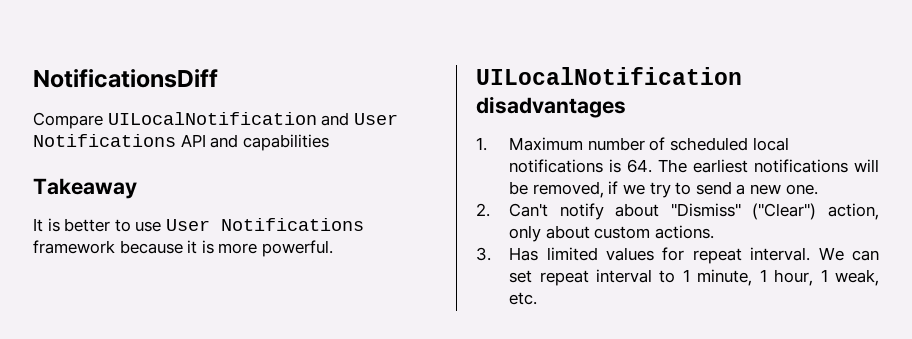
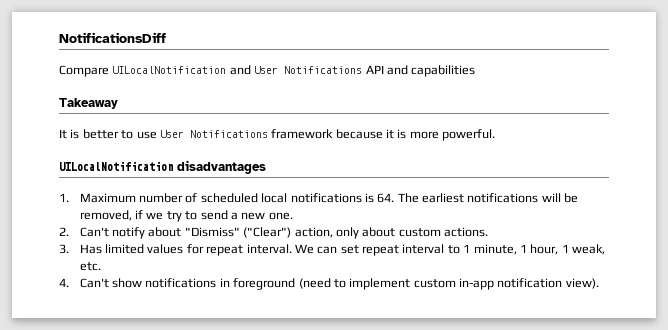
+ 4. Can't show notifications in foreground (need to implement custom in-app notification view).

